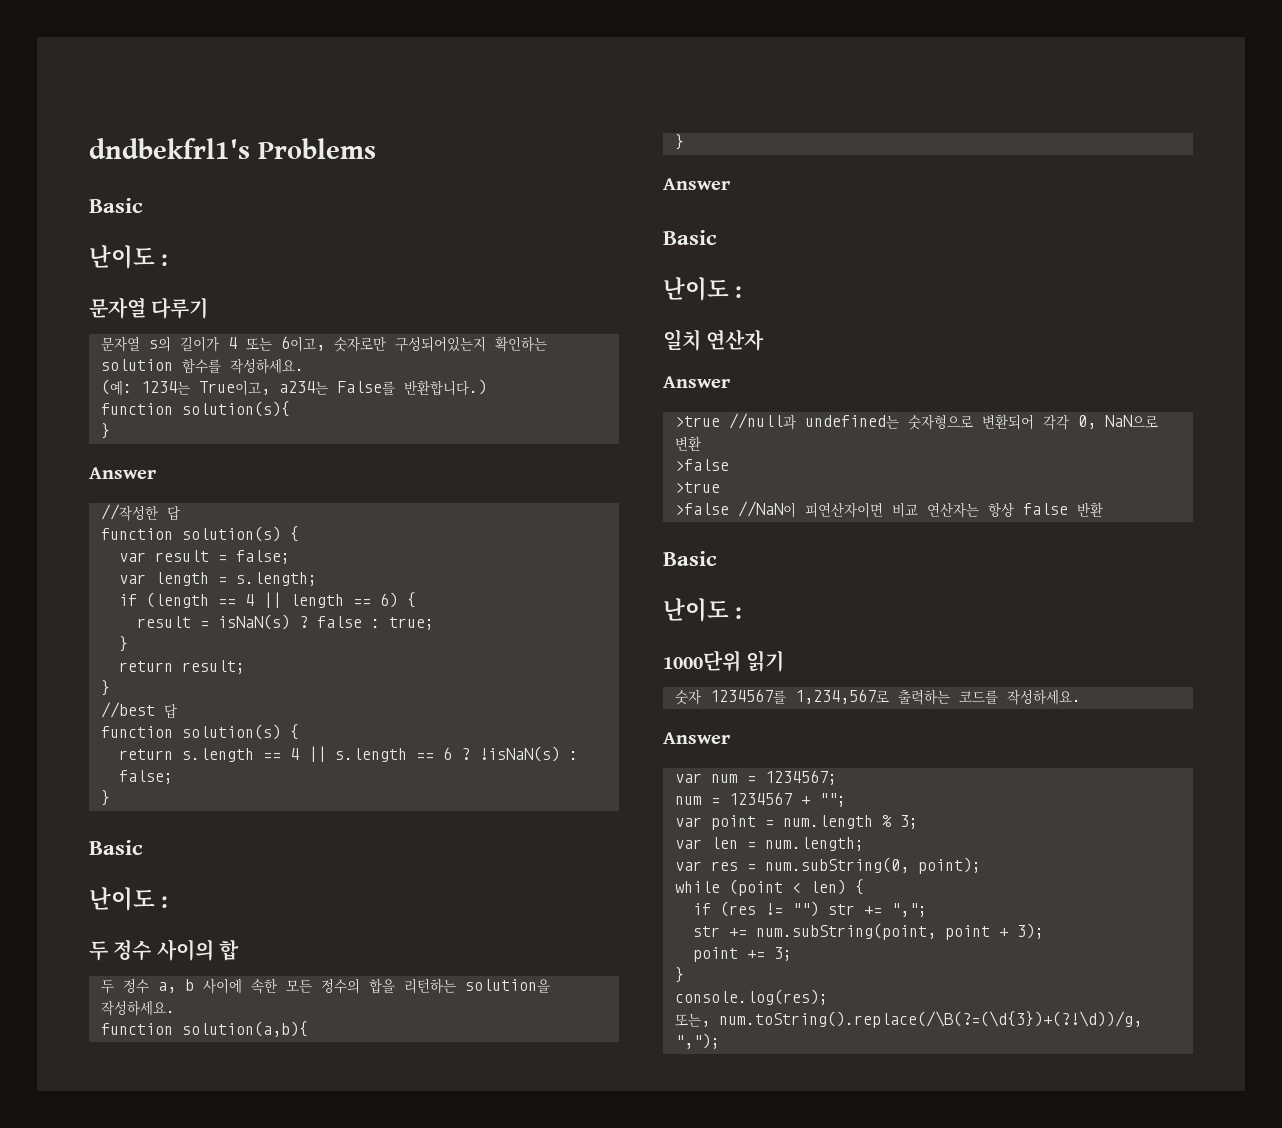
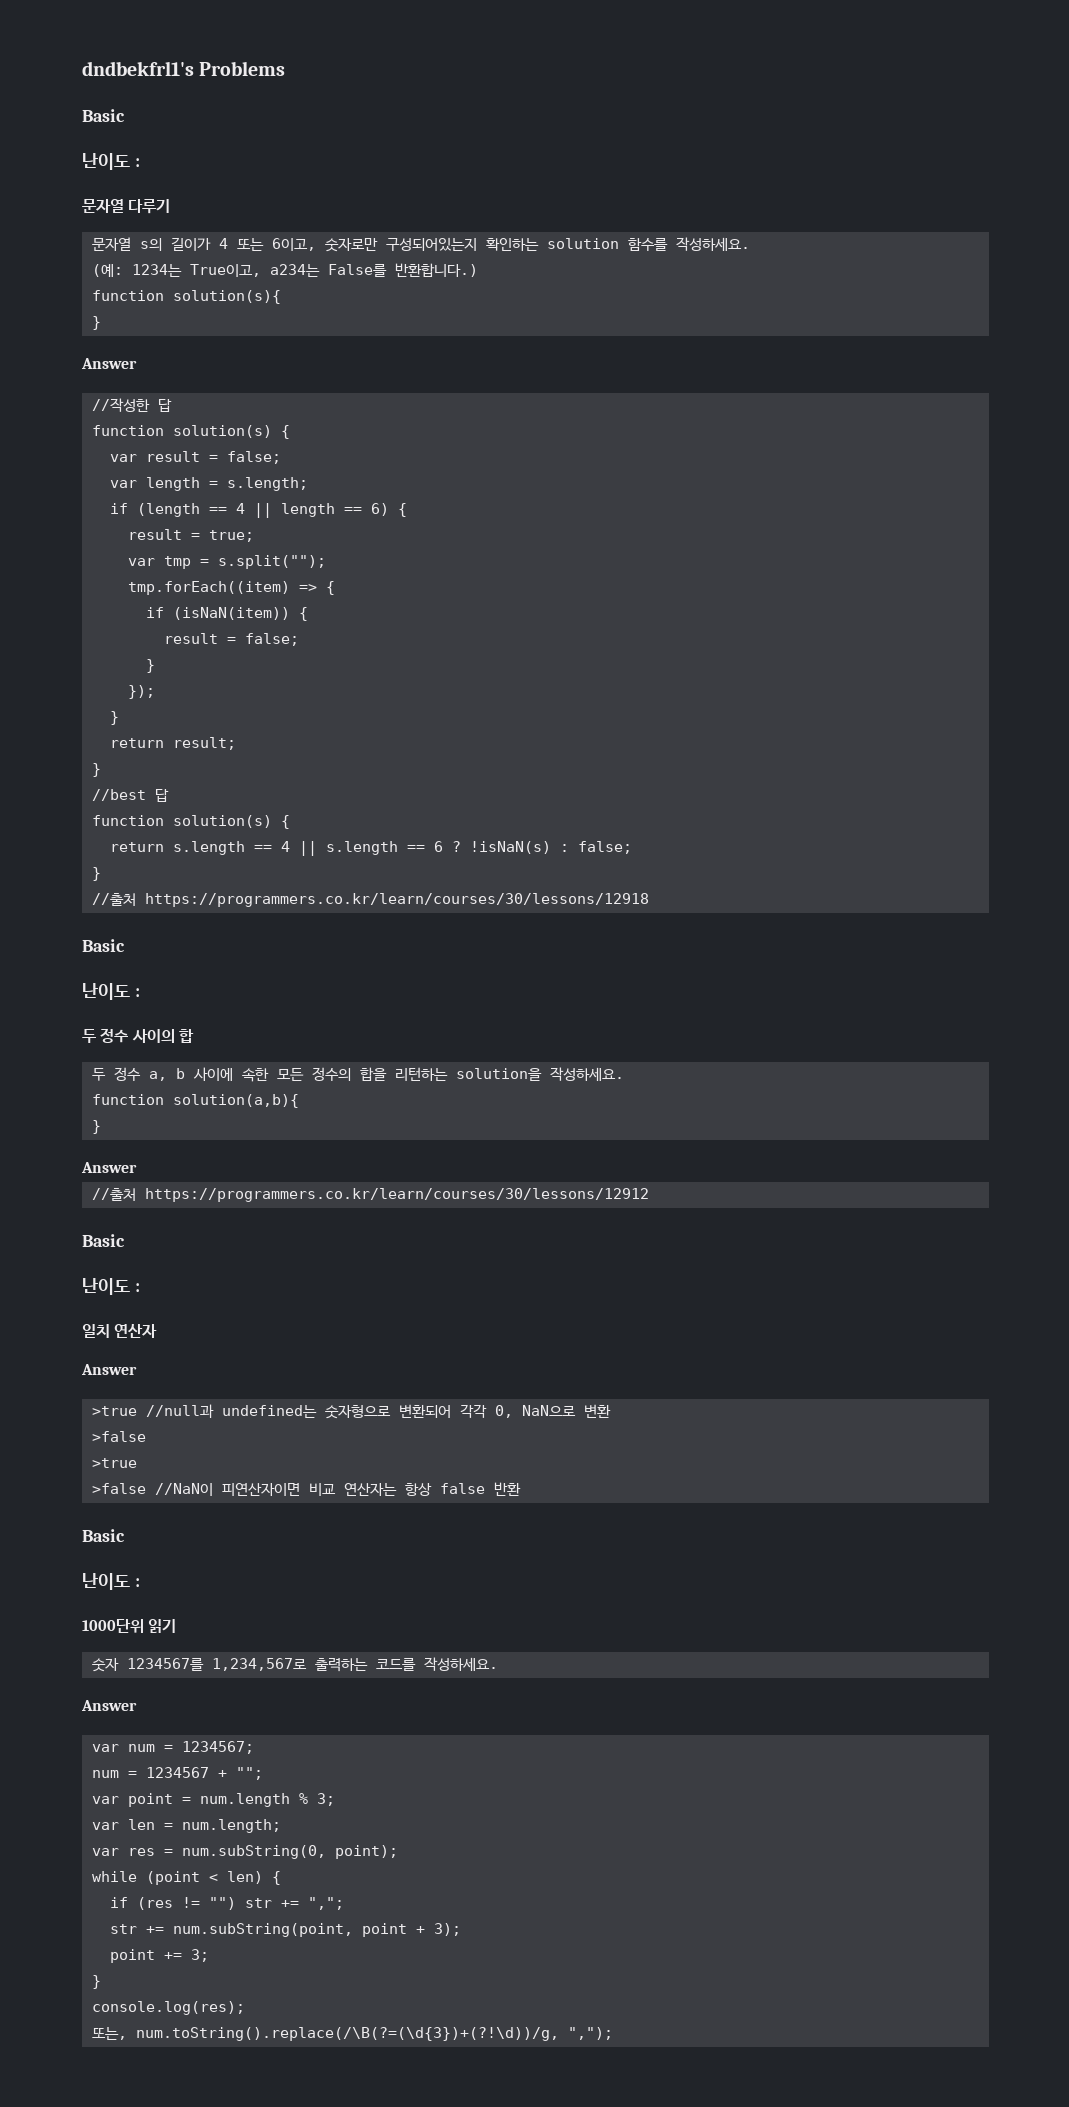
- result = isNaN(s) ? false : true;
+ result = true;
+ var tmp = s.split("");
+ tmp.forEach((item) => {
+ if (isNaN(item)) {
+ result = false;
+ }
+ });
+ //출처 https://programmers.co.kr/learn/courses/30/lessons/12918
+ //출처 https://programmers.co.kr/learn/courses/30/lessons/12912

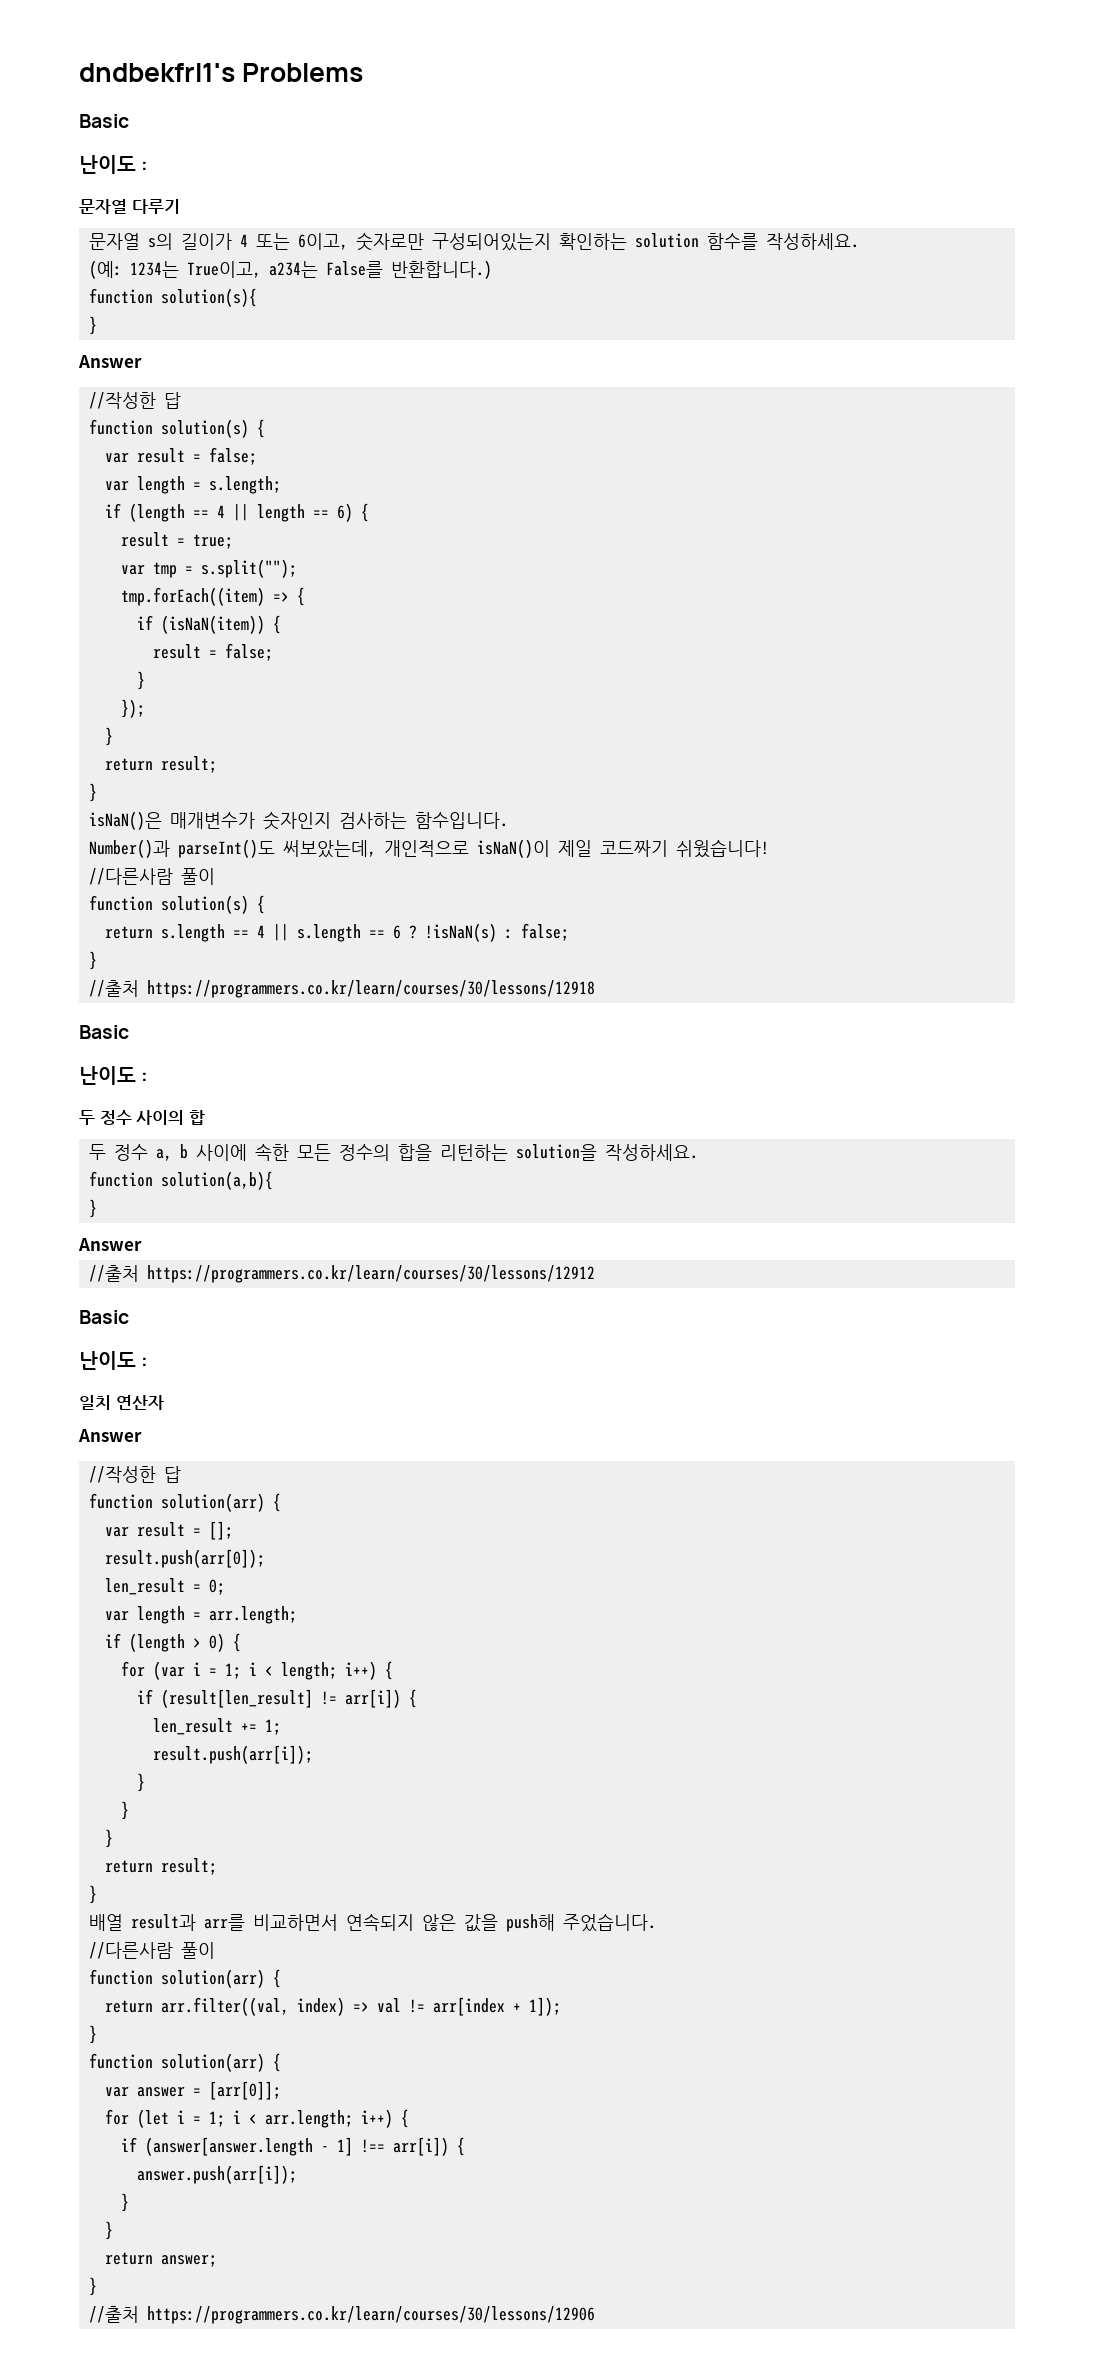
- //best 답
+ isNaN()은 매개변수가 숫자인지 검사하는 함수입니다.
+ Number()과 parseInt()도 써보았는데, 개인적으로 isNaN()이 제일 코드짜기 쉬웠습니다!
+ //다른사람 풀이
  일치 연산자
  Answer
- >true //null과 undefined는 숫자형으로 변환되어 각각 0, NaN으로 변환
- >false
- >true
- >false //NaN이 피연산자이면 비교 연산자는 항상 false 반환
- Basic
- 난이도 :
- 1000단위 읽기
- 숫자 1234567를 1,234,567로 출력하는 코드를 작성하세요.
- Answer
- var num = 1234567;
- num = 1234567 + "";
- var point = num.length % 3;
- var len = num.length;
- var res = num.subString(0, point);
- while (point < len) {
- if (res != "") str += ",";
- str += num.subString(point, point + 3);
- point += 3;
+ //작성한 답
+ function solution(arr) {
+ var result = [];
+ result.push(arr[0]);
+ len_result = 0;
+ var length = arr.length;
+ if (length > 0) {
+ for (var i = 1; i < length; i++) {
+ if (result[len_result] != arr[i]) {
+ len_result += 1;
+ result.push(arr[i]);
  }
- console.log(res);
- 또는, num.toString().replace(/\B(?=(\d{3})+(?!\d))/g, ",");
+ }
+ }
+ return result;
+ }
+ 배열 result과 arr를 비교하면서 연속되지 않은 값을 push해 주었습니다.
+ //다른사람 풀이
+ function solution(arr) {
+ return arr.filter((val, index) => val != arr[index + 1]);
+ }
+ function solution(arr) {
+ var answer = [arr[0]];
+ for (let i = 1; i < arr.length; i++) {
+ if (answer[answer.length - 1] !== arr[i]) {
+ answer.push(arr[i]);
+ }
+ }
+ return answer;
+ }
+ //출처 https://programmers.co.kr/learn/courses/30/lessons/12906

